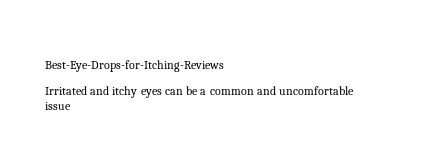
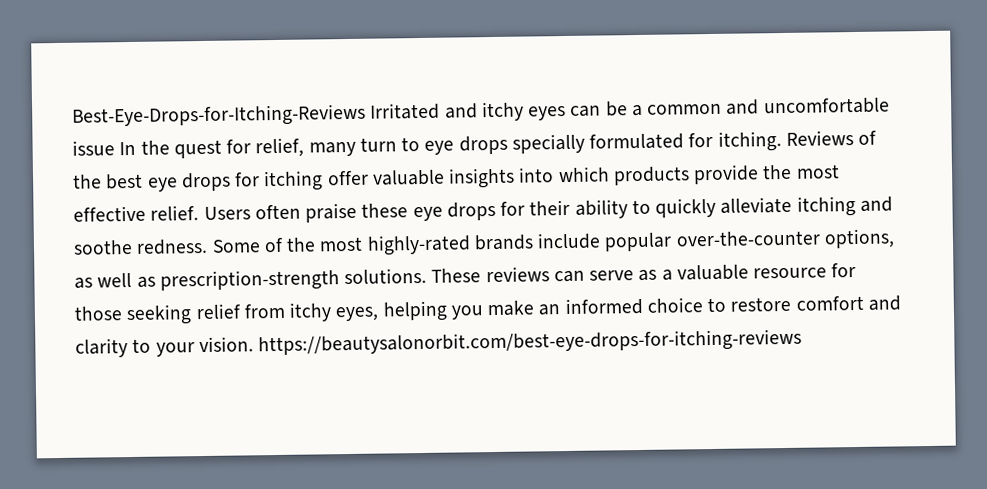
- Best-Eye-Drops-for-Itching-Reviews
- Irritated and itchy eyes can be a common and uncomfortable issue
+ Best-Eye-Drops-for-Itching-Reviews Irritated and itchy eyes can be a common and uncomfortable issue In the quest for relief, many turn to eye drops specially formulated for itching. Reviews of the best eye drops for itching offer valuable insights into which products provide the most effective relief. Users often praise these eye drops for their ability to quickly alleviate itching and soothe redness. Some of the most highly-rated brands include popular over-the-counter options, as well as prescription-strength solutions. These reviews can serve as a valuable resource for those seeking relief from itchy eyes, helping you make an informed choice to restore comfort and clarity to your vision. https://beautysalonorbit.com/best-eye-drops-for-itching-reviews

